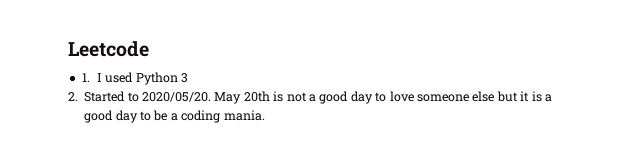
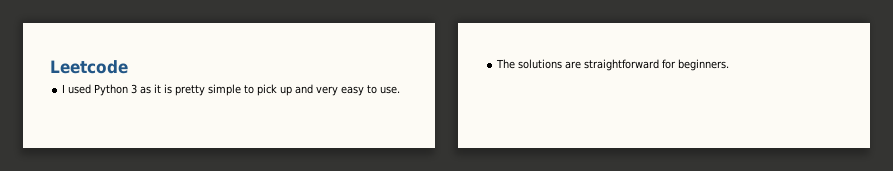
- 1. I used Python 3
- 2. Started to 2020/05/20. May 20th is not a good day to love someone else but it is a good day to be a coding mania.
+ I used Python 3 as it is pretty simple to pick up and very easy to use.
+ The solutions are straightforward for beginners.

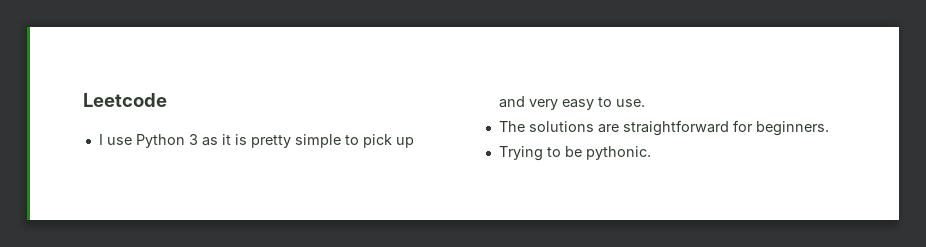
- I used Python 3 as it is pretty simple to pick up and very easy to use.
+ I use Python 3 as it is pretty simple to pick up and very easy to use.
+ Trying to be pythonic.

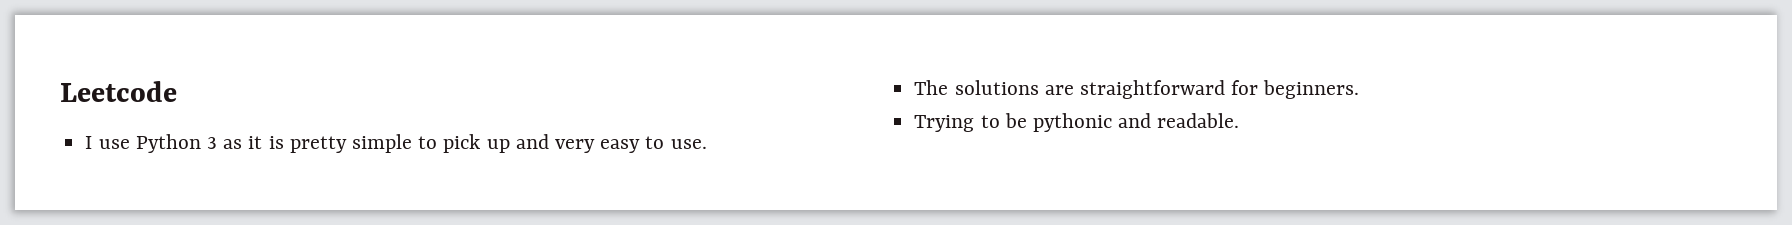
- Trying to be pythonic.
+ Trying to be pythonic and readable.

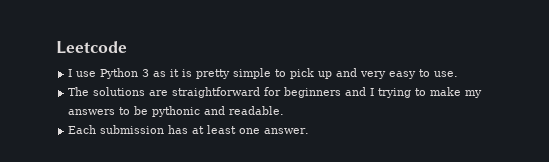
- The solutions are straightforward for beginners.
- Trying to be pythonic and readable.
+ The solutions are straightforward for beginners and I trying to make my answers to be pythonic and readable.
+ Each submission has at least one answer.

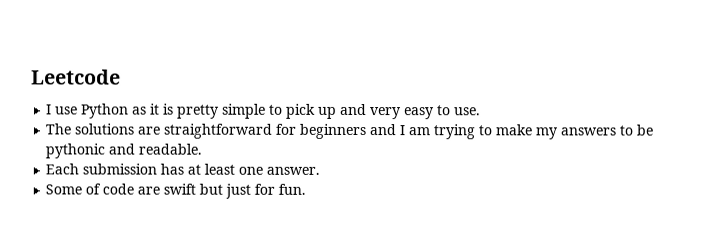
- I use Python 3 as it is pretty simple to pick up and very easy to use.
+ I use Python as it is pretty simple to pick up and very easy to use.
- The solutions are straightforward for beginners and I trying to make my answers to be pythonic and readable.
+ The solutions are straightforward for beginners and I am trying to make my answers to be pythonic and readable.
+ Some of code are swift but just for fun.

